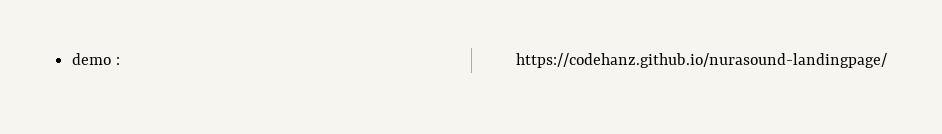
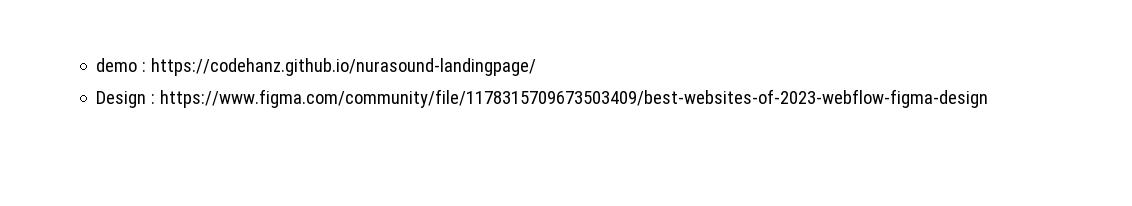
+ Design : https://www.figma.com/community/file/1178315709673503409/best-websites-of-2023-webflow-figma-design

